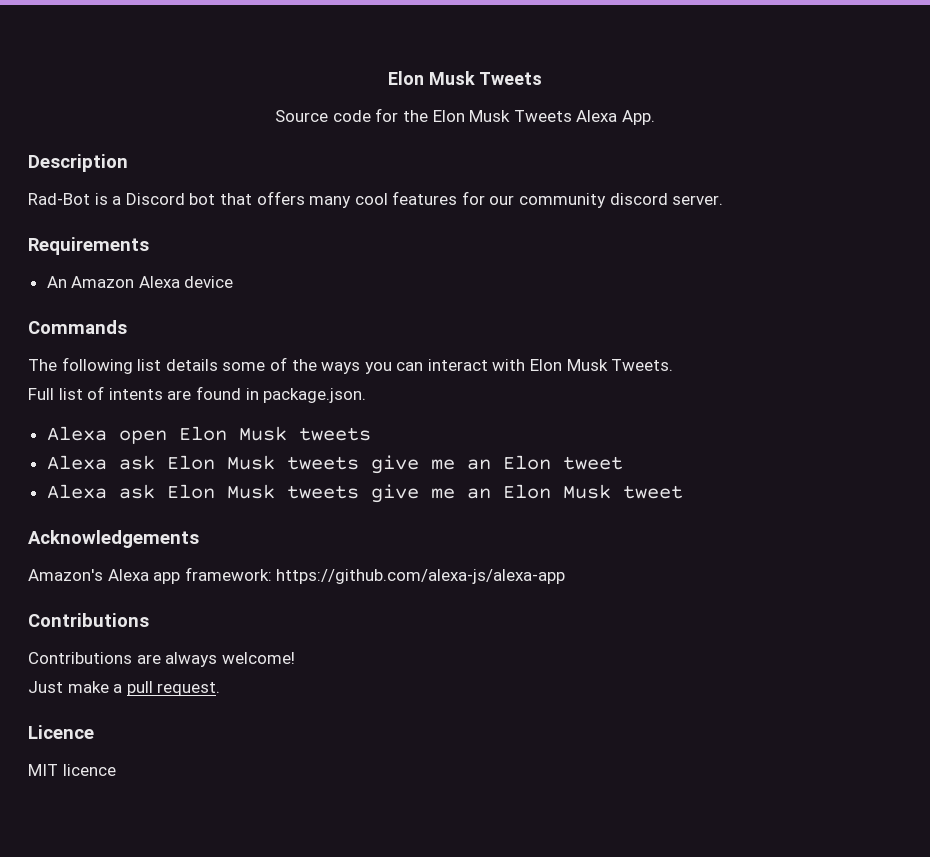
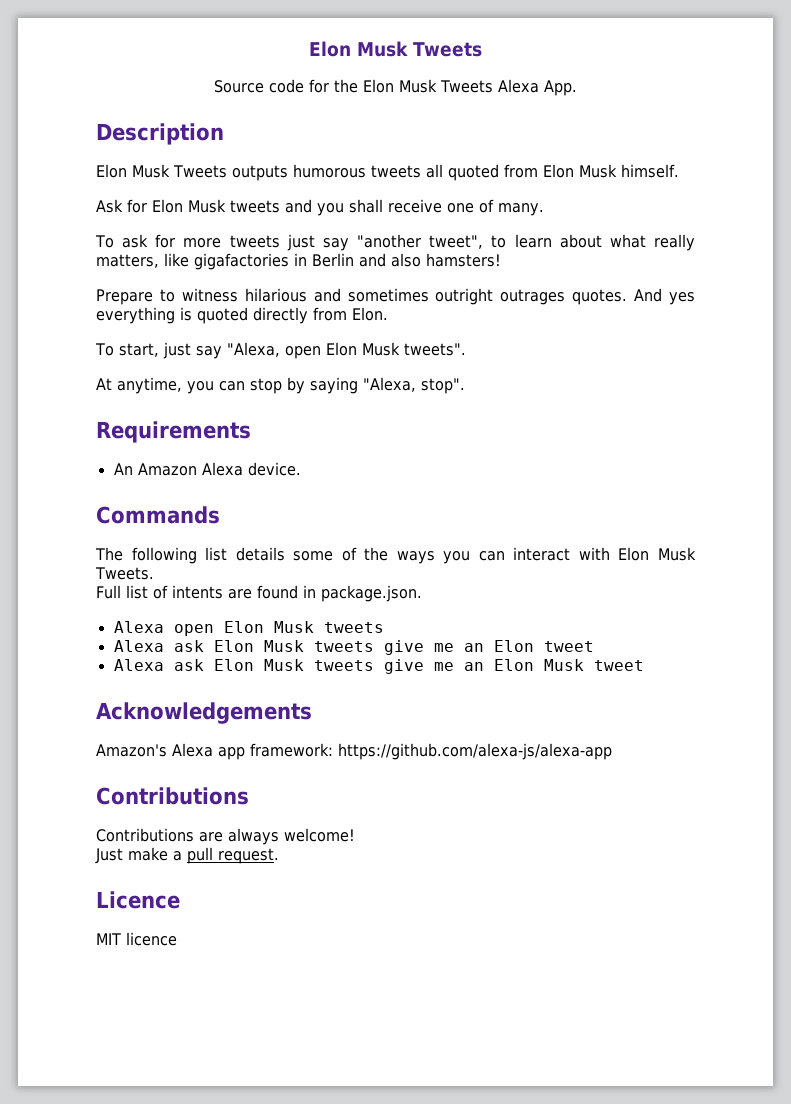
- Rad-Bot is a Discord bot that offers many cool features for our community discord server.
+ Elon Musk Tweets outputs humorous tweets all quoted from Elon Musk himself.
+ Ask for Elon Musk tweets and you shall receive one of many.
+ To ask for more tweets just say "another tweet", to learn about what really matters, like gigafactories in Berlin and also hamsters!
+ Prepare to witness hilarious and sometimes outright outrages quotes. And yes everything is quoted directly from Elon.
+ To start, just say "Alexa, open Elon Musk tweets".
+ At anytime, you can stop by saying "Alexa, stop".
- An Amazon Alexa device
+ An Amazon Alexa device.

